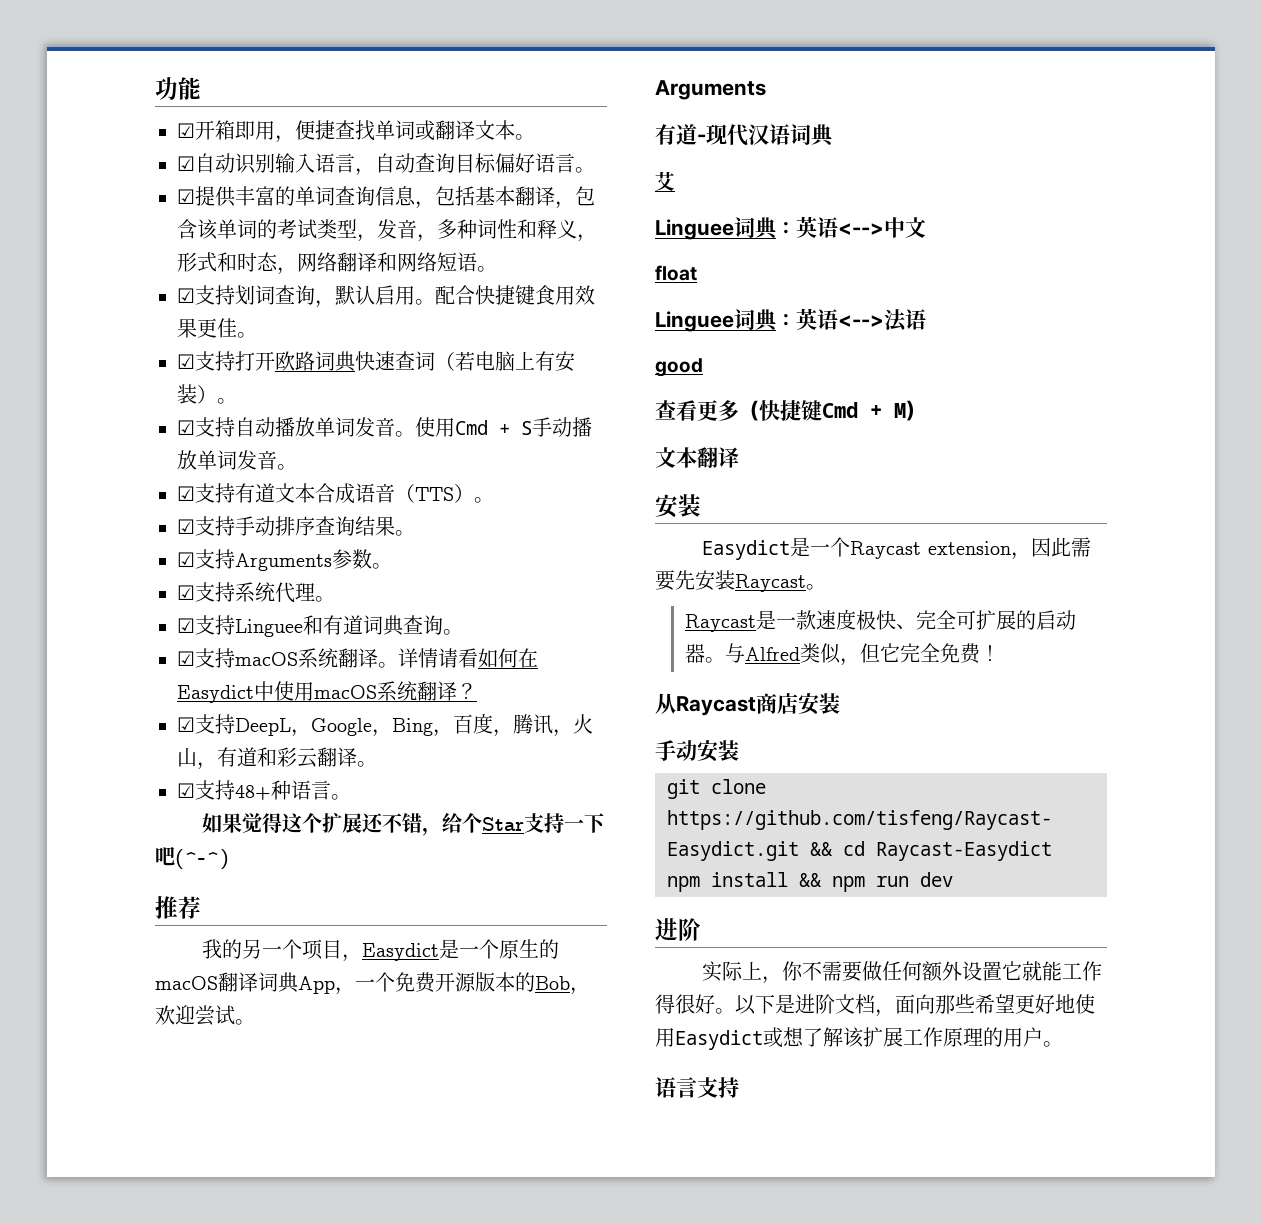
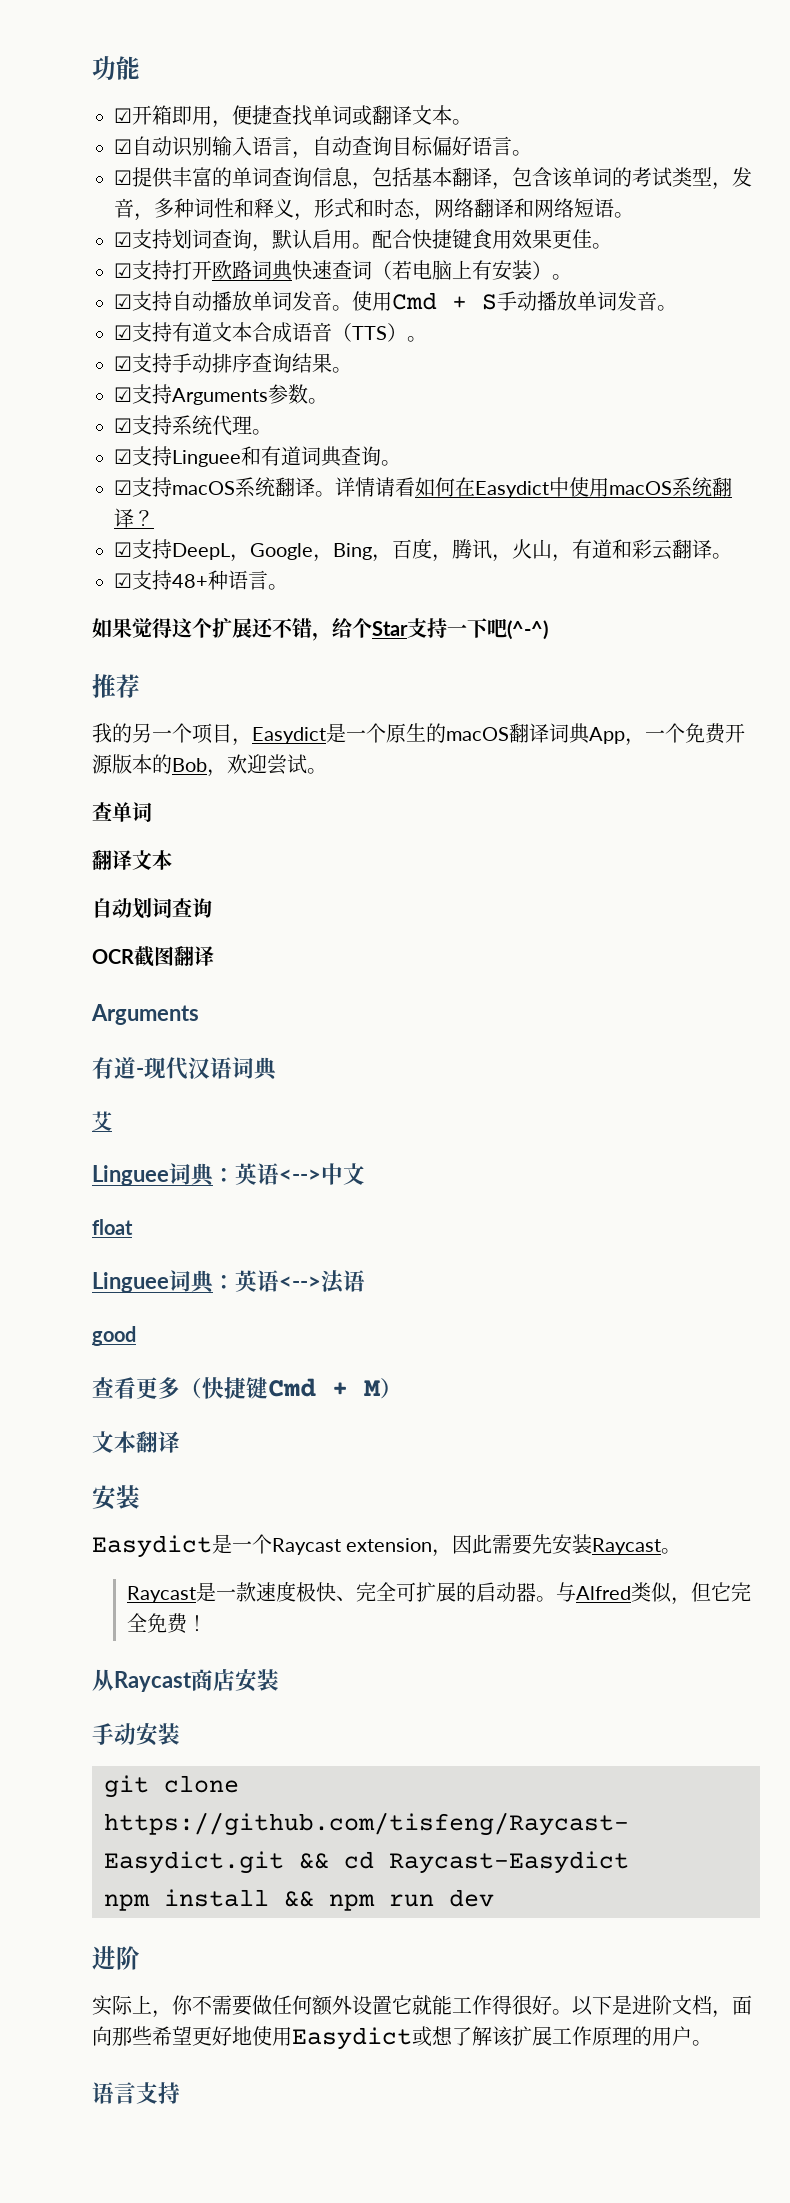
+ 查单词
+ 翻译文本
+ 自动划词查询
+ OCR截图翻译

